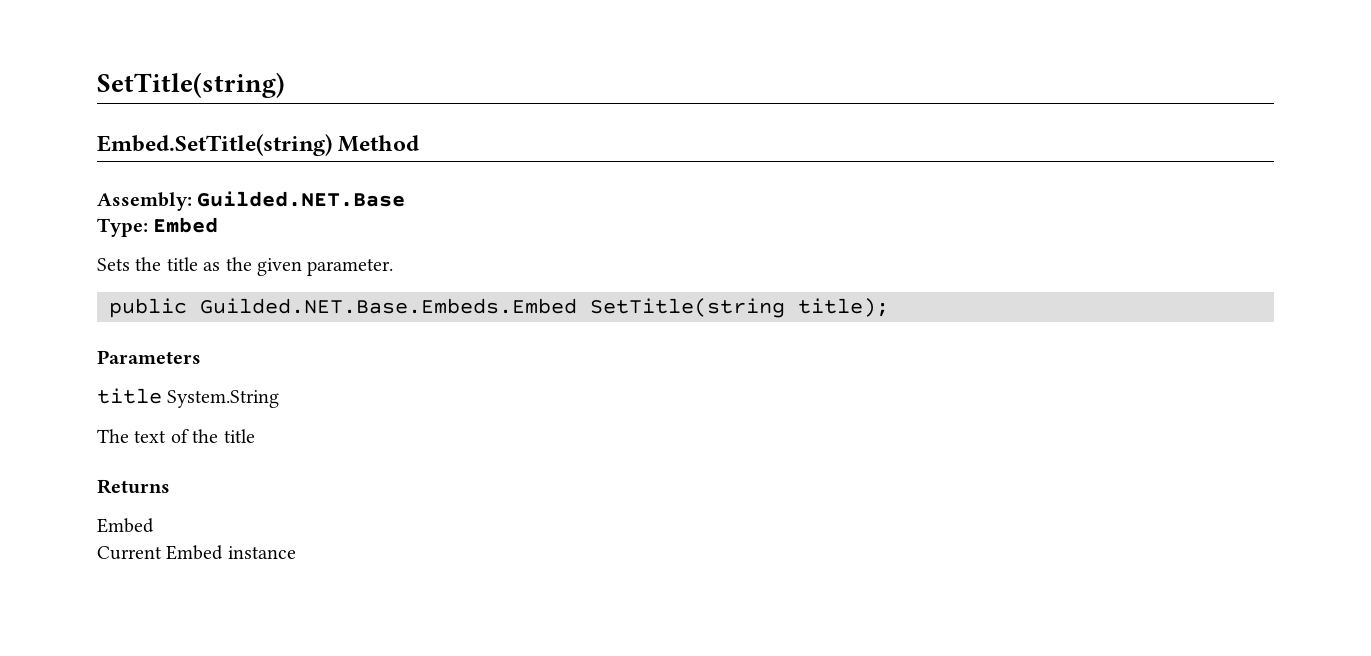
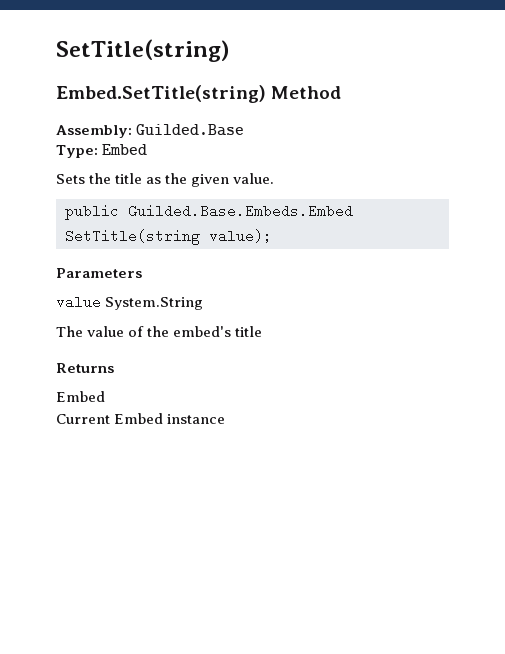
- Assembly: Guilded.NET.Base
+ Assembly: Guilded.Base
- Sets the title as the given parameter.
+ Sets the title as the given value.
- public Guilded.NET.Base.Embeds.Embed SetTitle(string title);
+ public Guilded.Base.Embeds.Embed SetTitle(string value);
- title System.String
+ value System.String
- The text of the title
+ The value of the embed's title

